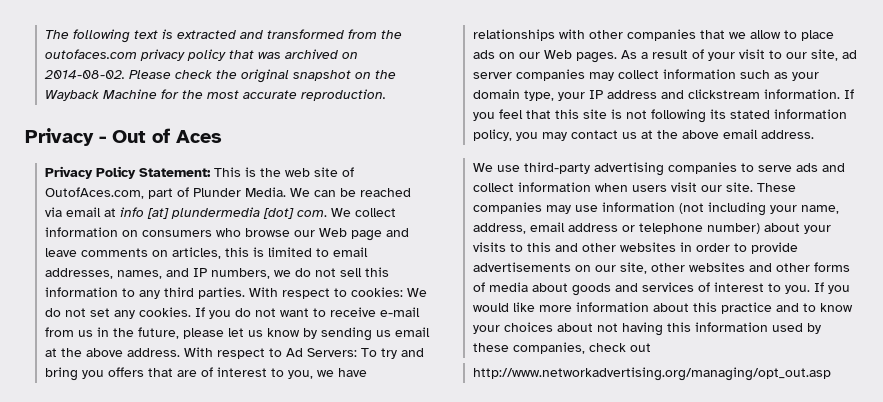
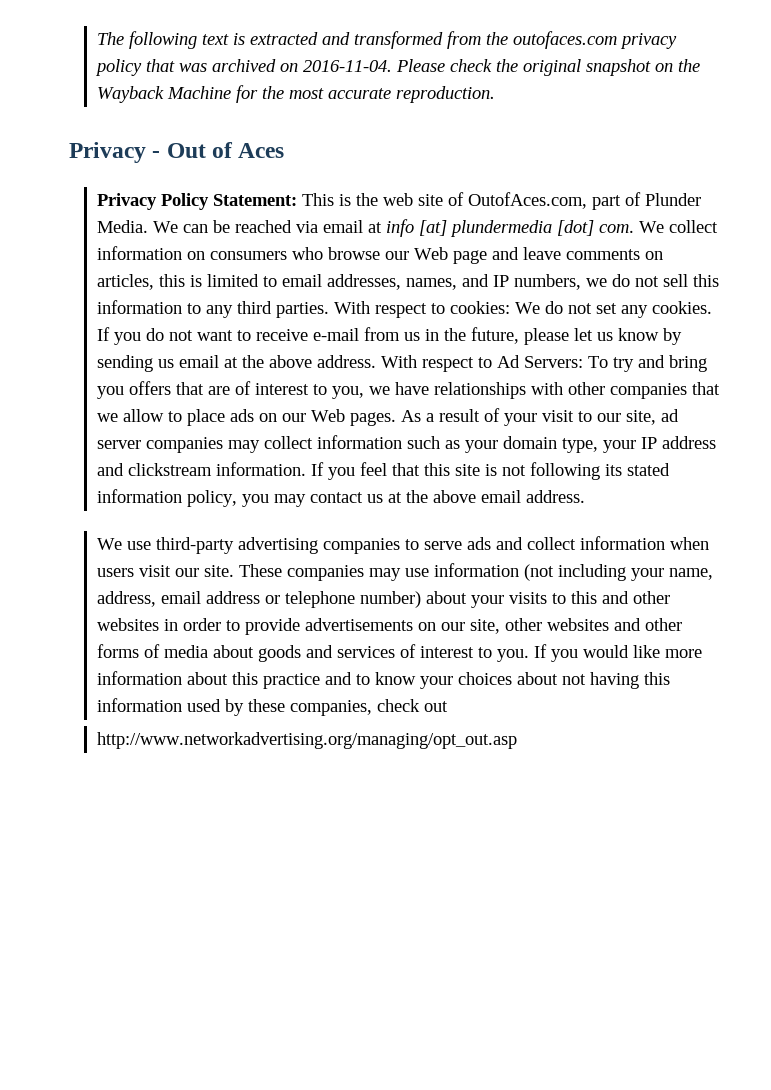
- The following text is extracted and transformed from the outofaces.com privacy policy that was archived on 2014-08-02.
+ The following text is extracted and transformed from the outofaces.com privacy policy that was archived on 2016-11-04.

